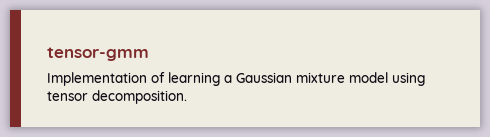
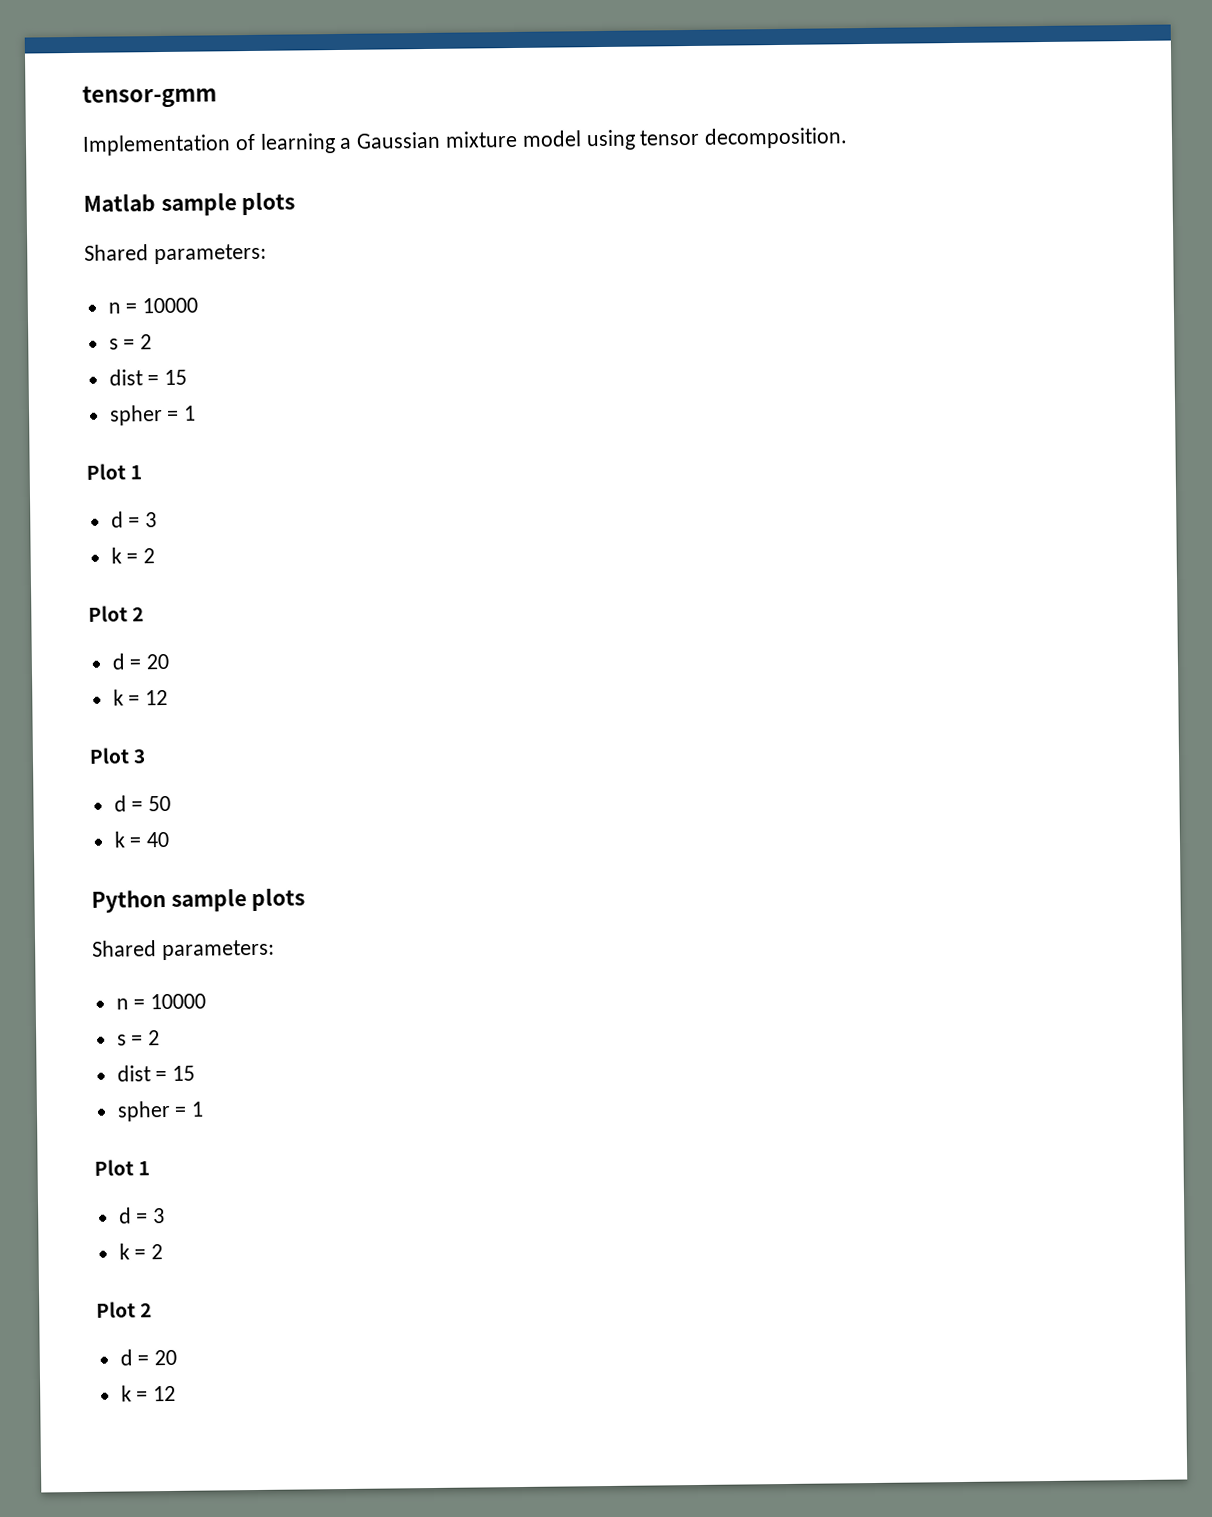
+ Matlab sample plots
+ Shared parameters:
+ n = 10000
+ s = 2
+ dist = 15
+ spher = 1
+ Plot 1
+ d = 3
+ k = 2
+ Plot 2
+ d = 20
+ k = 12
+ Plot 3
+ d = 50
+ k = 40
+ Python sample plots
+ Shared parameters:
+ n = 10000
+ s = 2
+ dist = 15
+ spher = 1
+ Plot 1
+ d = 3
+ k = 2
+ Plot 2
+ d = 20
+ k = 12

